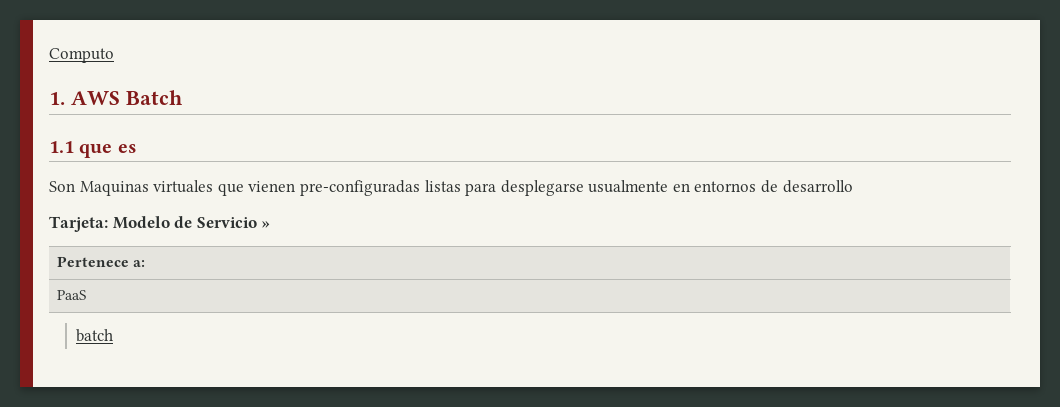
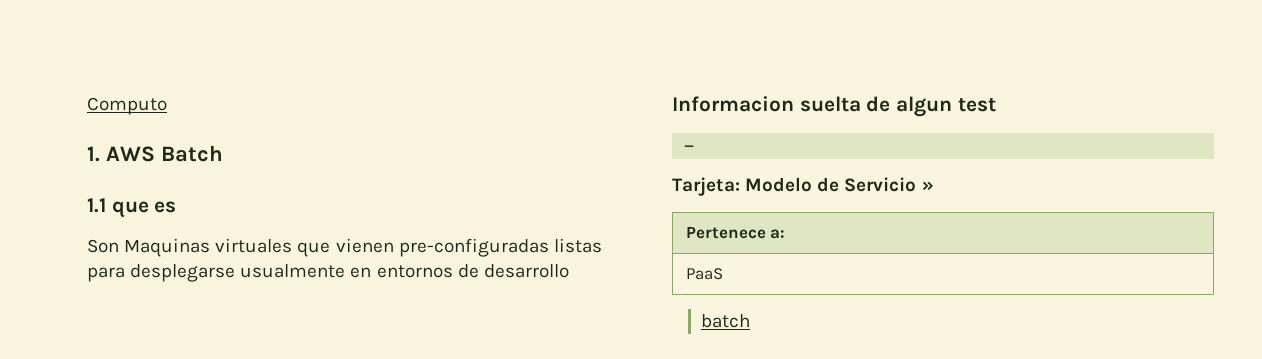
+ Informacion suelta de algun test
+ -

